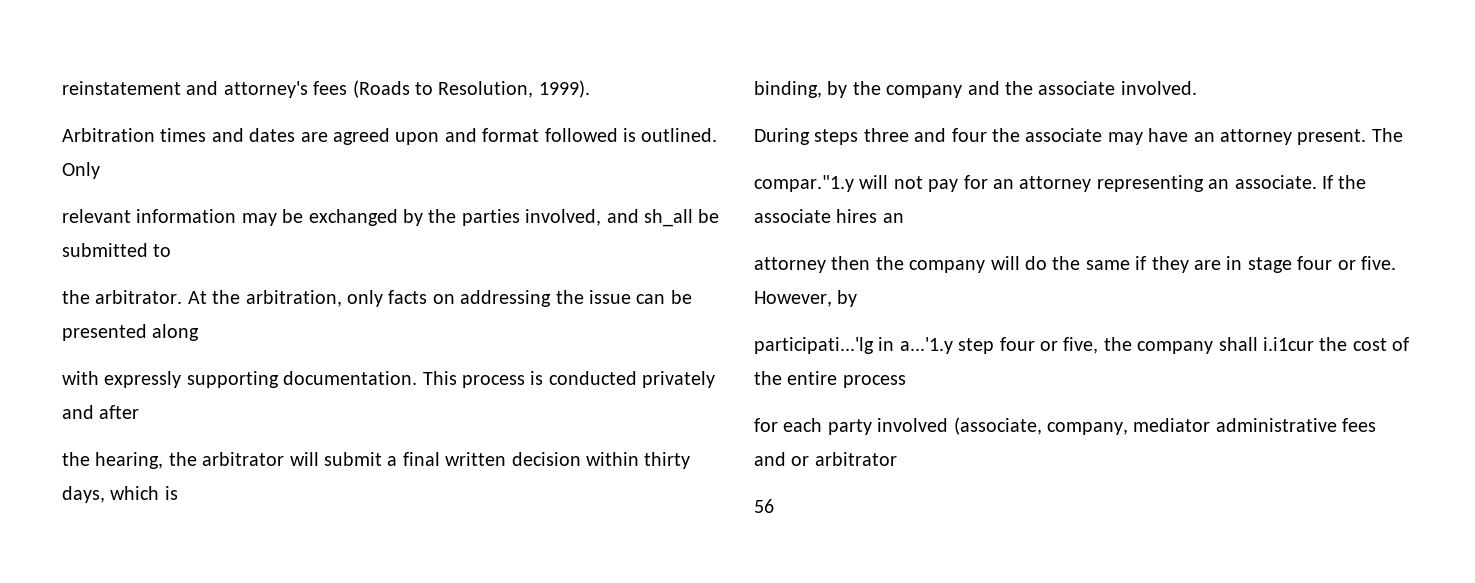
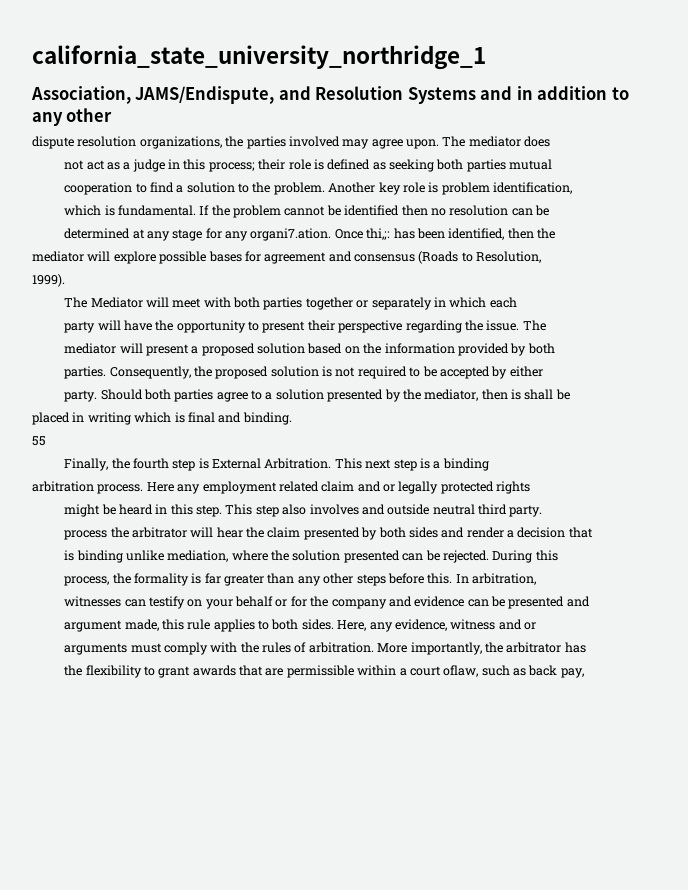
- reinstatement and attorney's fees (Roads to Resolution, 1999).
+ california_state_university_northridge_1
+ Association, JAMS/Endispute, and Resolution Systems and in addition to any other
+ dispute resolution organizations, the parties involved may agree upon. The mediator does
+ not act as a judge in this process; their role is defined as seeking both parties mutual
+ cooperation to find a solution to the problem. Another key role is problem identification,
+ which is fundamental. If the problem cannot be identified then no resolution can be
+ determined at any stage for any organi7.ation. Once thi,;: has been identified, then the
+ mediator will explore possible bases for agreement and consensus (Roads to Resolution,
+ 1999).
- Arbitration times and dates are agreed upon and format followed is outlined. Only
- relevant information may be exchanged by the parties involved, and sh_all be submitted to
- the arbitrator. At the arbitration, only facts on addressing the issue can be presented along
- with expressly supporting documentation. This process is conducted privately and after
- the hearing, the arbitrator will submit a final written decision within thirty days, which is
- binding, by the company and the associate involved.
- During steps three and four the associate may have an attorney present. The
- compar."1.y will not pay for an attorney representing an associate. If the associate hires an
- attorney then the company will do the same if they are in stage four or five. However, by
- participati...'lg in a...'1.y step four or five, the company shall i.i1cur the cost of the entire process
- for each party involved (associate, company, mediator administrative fees and or arbitrator
- 56
+ The Mediator will meet with both parties together or separately in which each
+ party will have the opportunity to present their perspective regarding the issue. The
+ mediator will present a proposed solution based on the information provided by both
+ parties. Consequently, the proposed solution is not required to be accepted by either
+ party. Should both parties agree to a solution presented by the mediator, then is shall be
+ placed in writing which is final and binding.
+ 55
+ Finally, the fourth step is External Arbitration. This next step is a binding
+ arbitration process. Here any employment related claim and or legally protected rights
+ might be heard in this step. This step also involves and outside neutral third party.
+ process the arbitrator will hear the claim presented by both sides and render a decision that
+ is binding unlike mediation, where the solution presented can be rejected. During this
+ process, the formality is far greater than any other steps before this. In arbitration,
+ witnesses can testify on your behalf or for the company and evidence can be presented and
+ argument made, this rule applies to both sides. Here, any evidence, witness and or
+ arguments must comply with the rules of arbitration. More importantly, the arbitrator has
+ the flexibility to grant awards that are permissible within a court oflaw, such as back pay,

